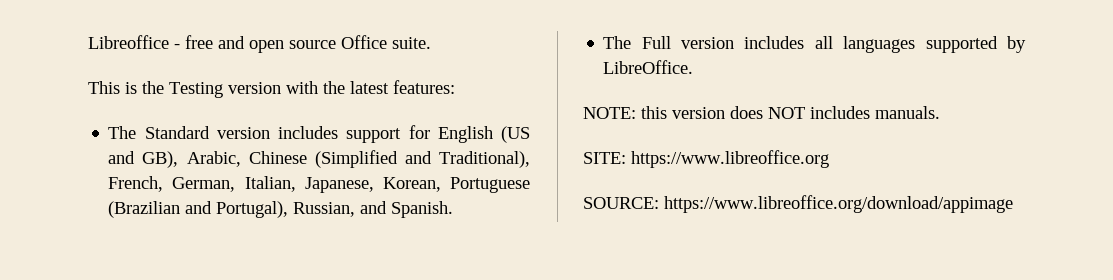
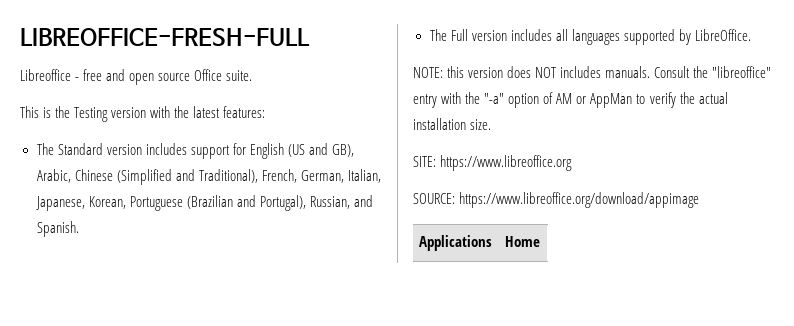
+ LIBREOFFICE-FRESH-FULL
+ Consult the "libreoffice" entry with the "-a" option of AM or AppMan to verify the actual installation size.
+ Applications | Home

